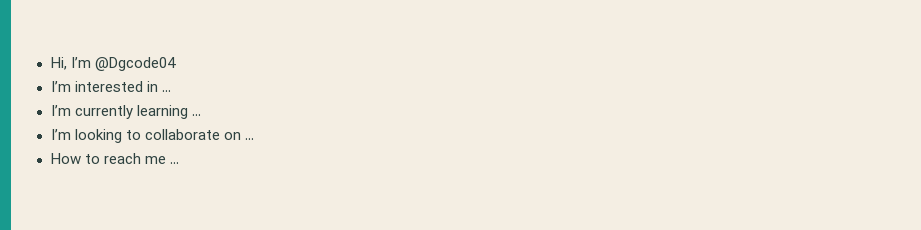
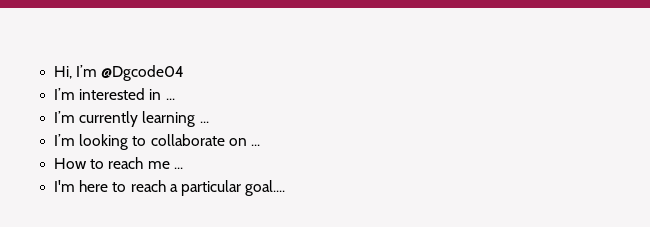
+ I'm here to reach a particular goal....

